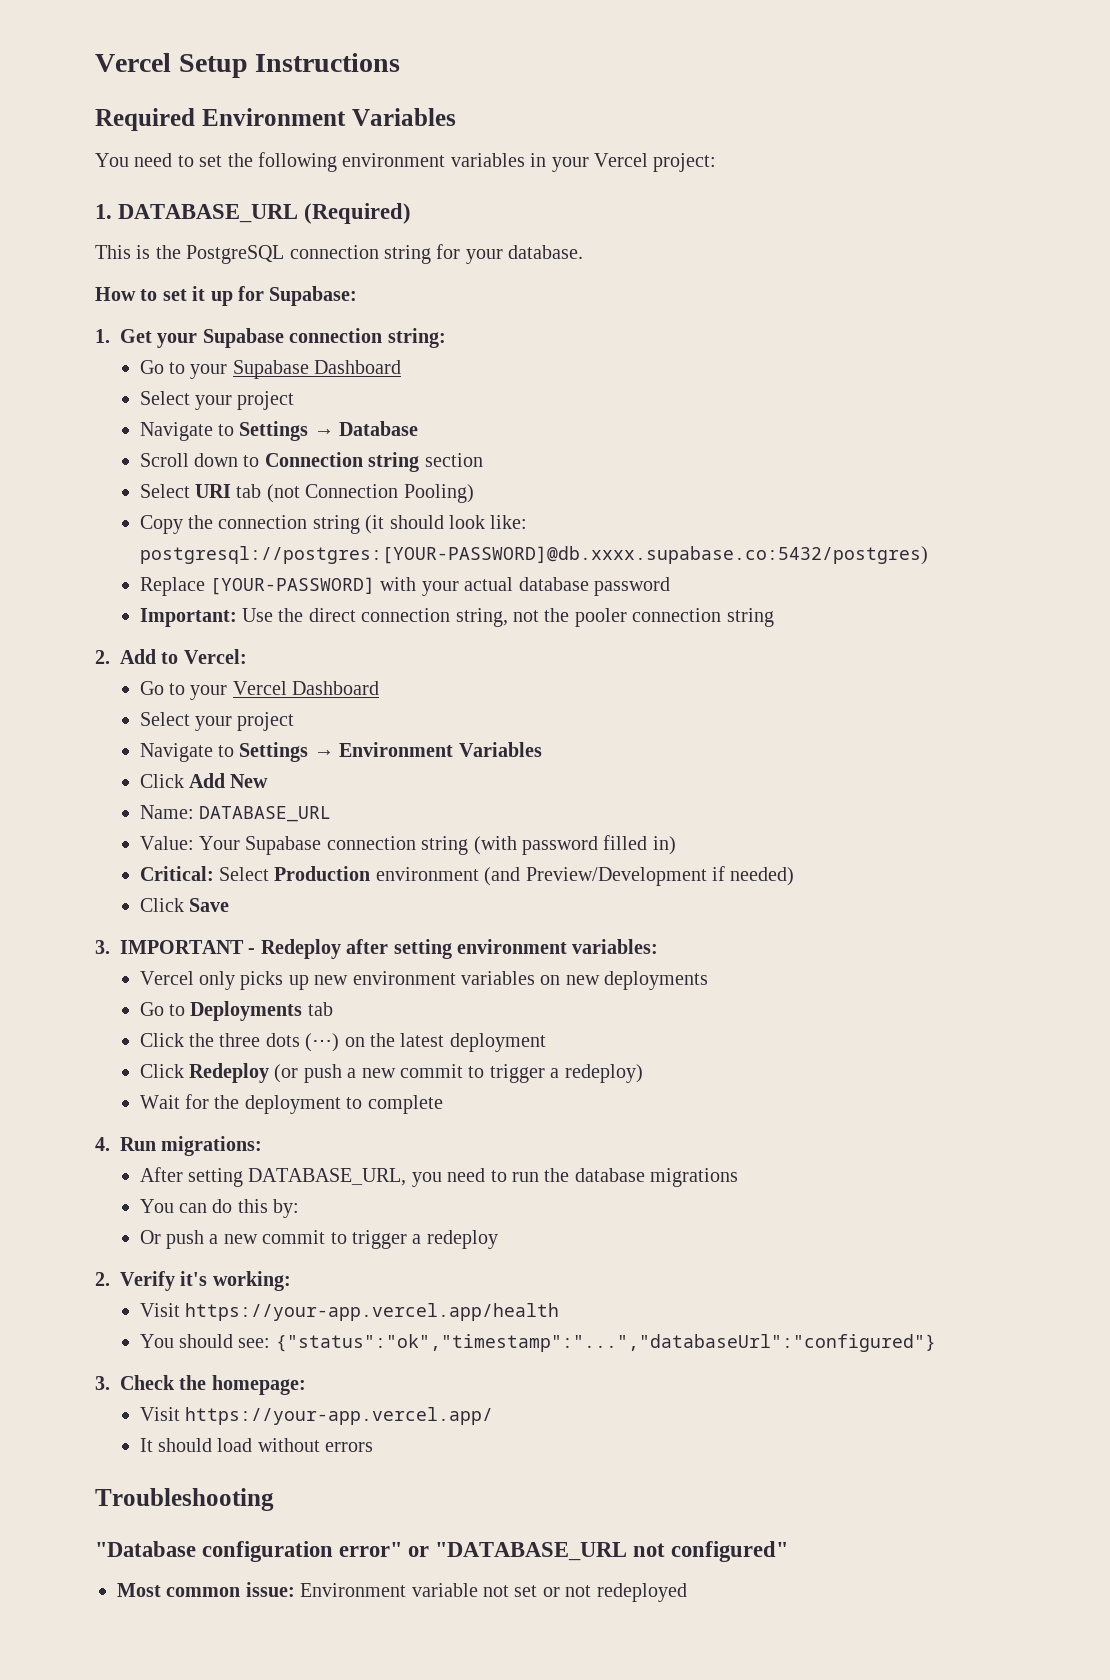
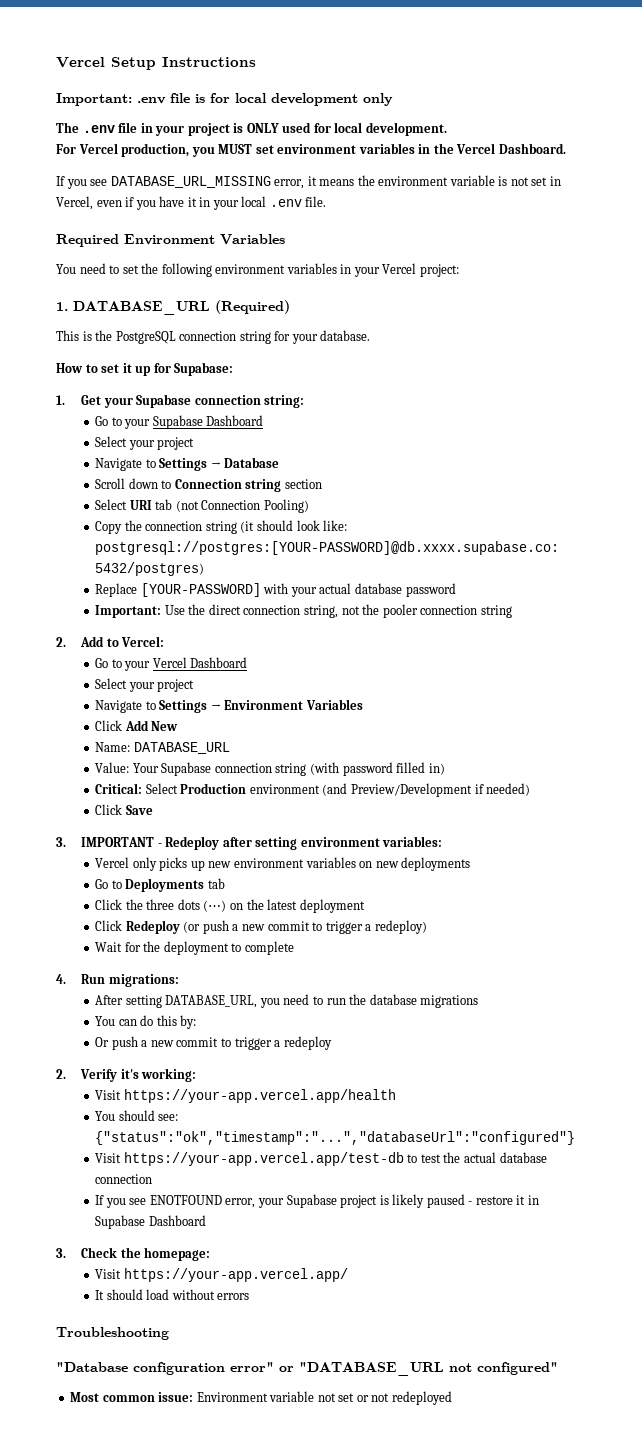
+ Important: .env file is for local development only
+ The .env file in your project is ONLY used for local development.
+ For Vercel production, you MUST set environment variables in the Vercel Dashboard.
+ If you see DATABASE_URL_MISSING error, it means the environment variable is not set in Vercel, even if you have it in your local .env file.
+ Visit https://your-app.vercel.app/test-db to test the actual database connection
+ If you see ENOTFOUND error, your Supabase project is likely paused - restore it in Supabase Dashboard

